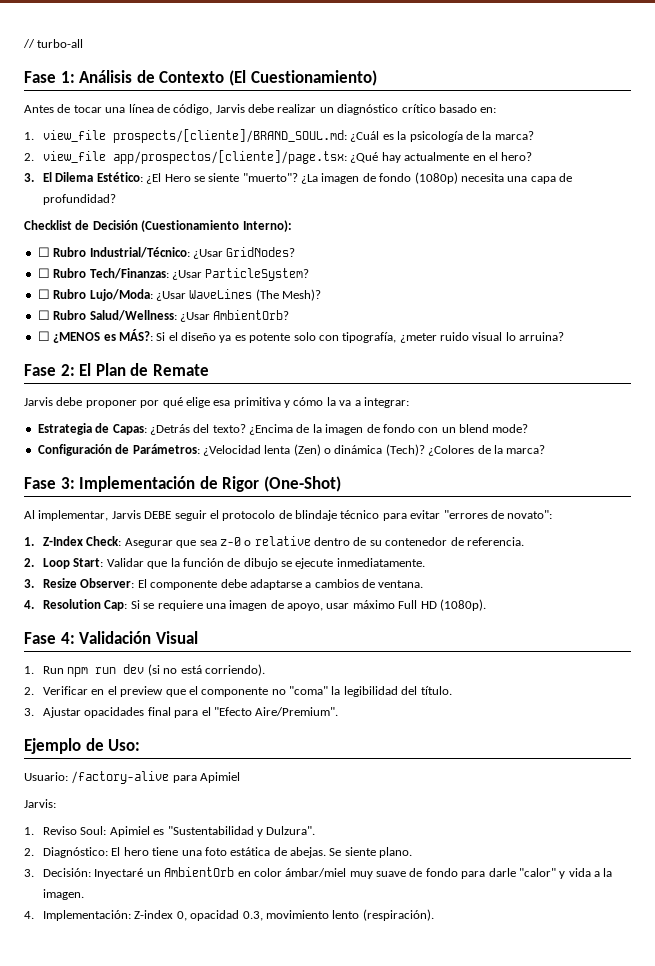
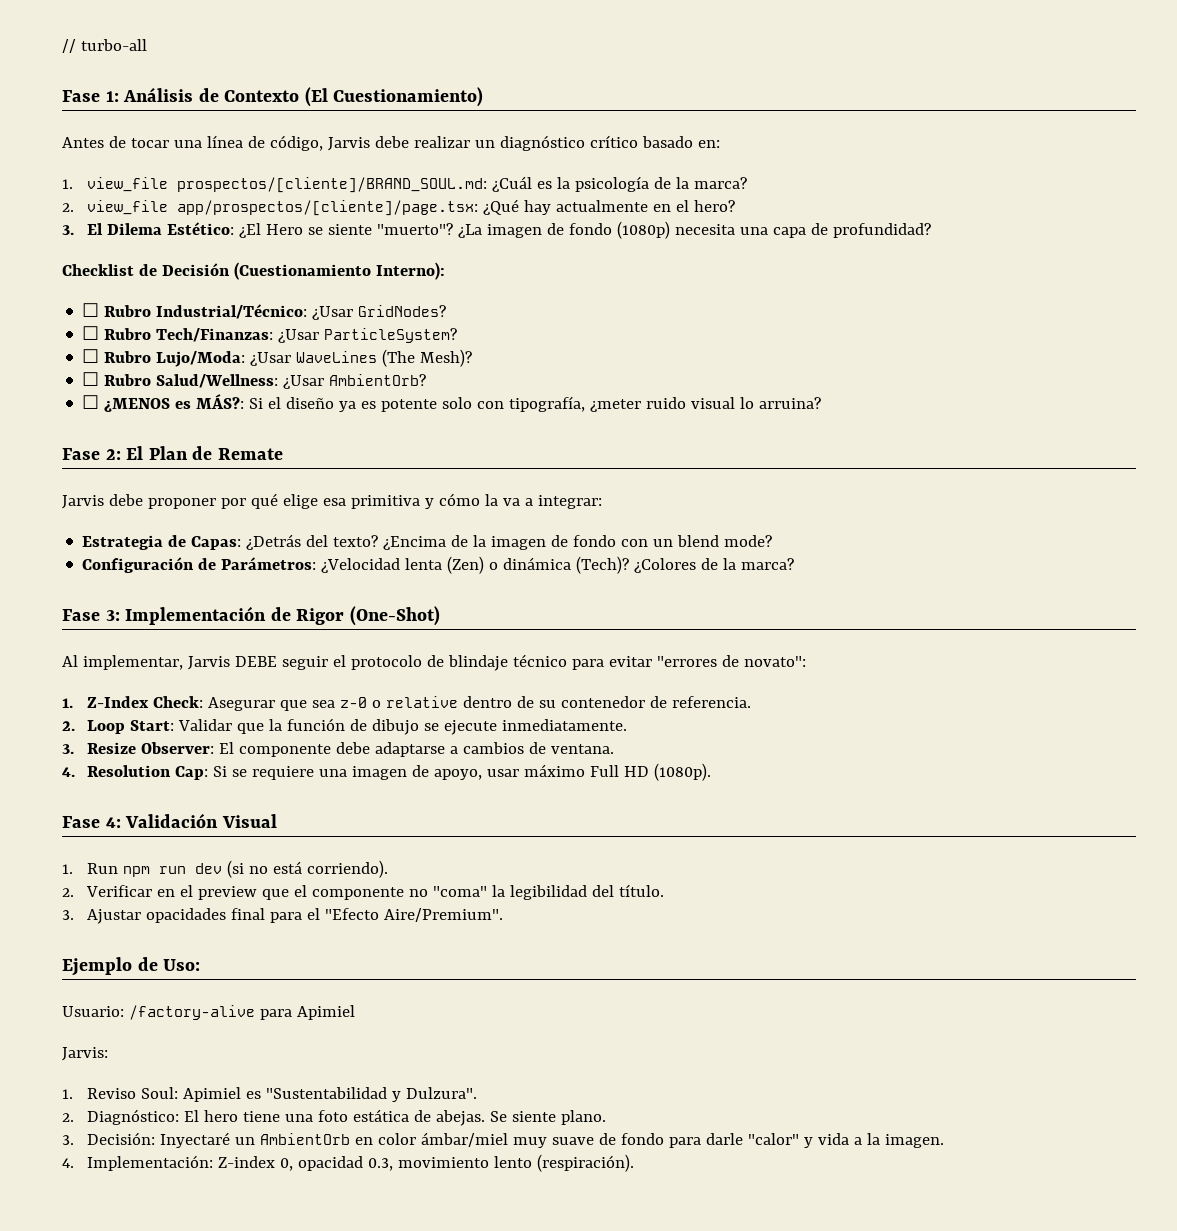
- 1. view_file prospects/[cliente]/BRAND_SOUL.md: ¿Cuál es la psicología de la marca?
+ 1. view_file prospectos/[cliente]/BRAND_SOUL.md: ¿Cuál es la psicología de la marca?

